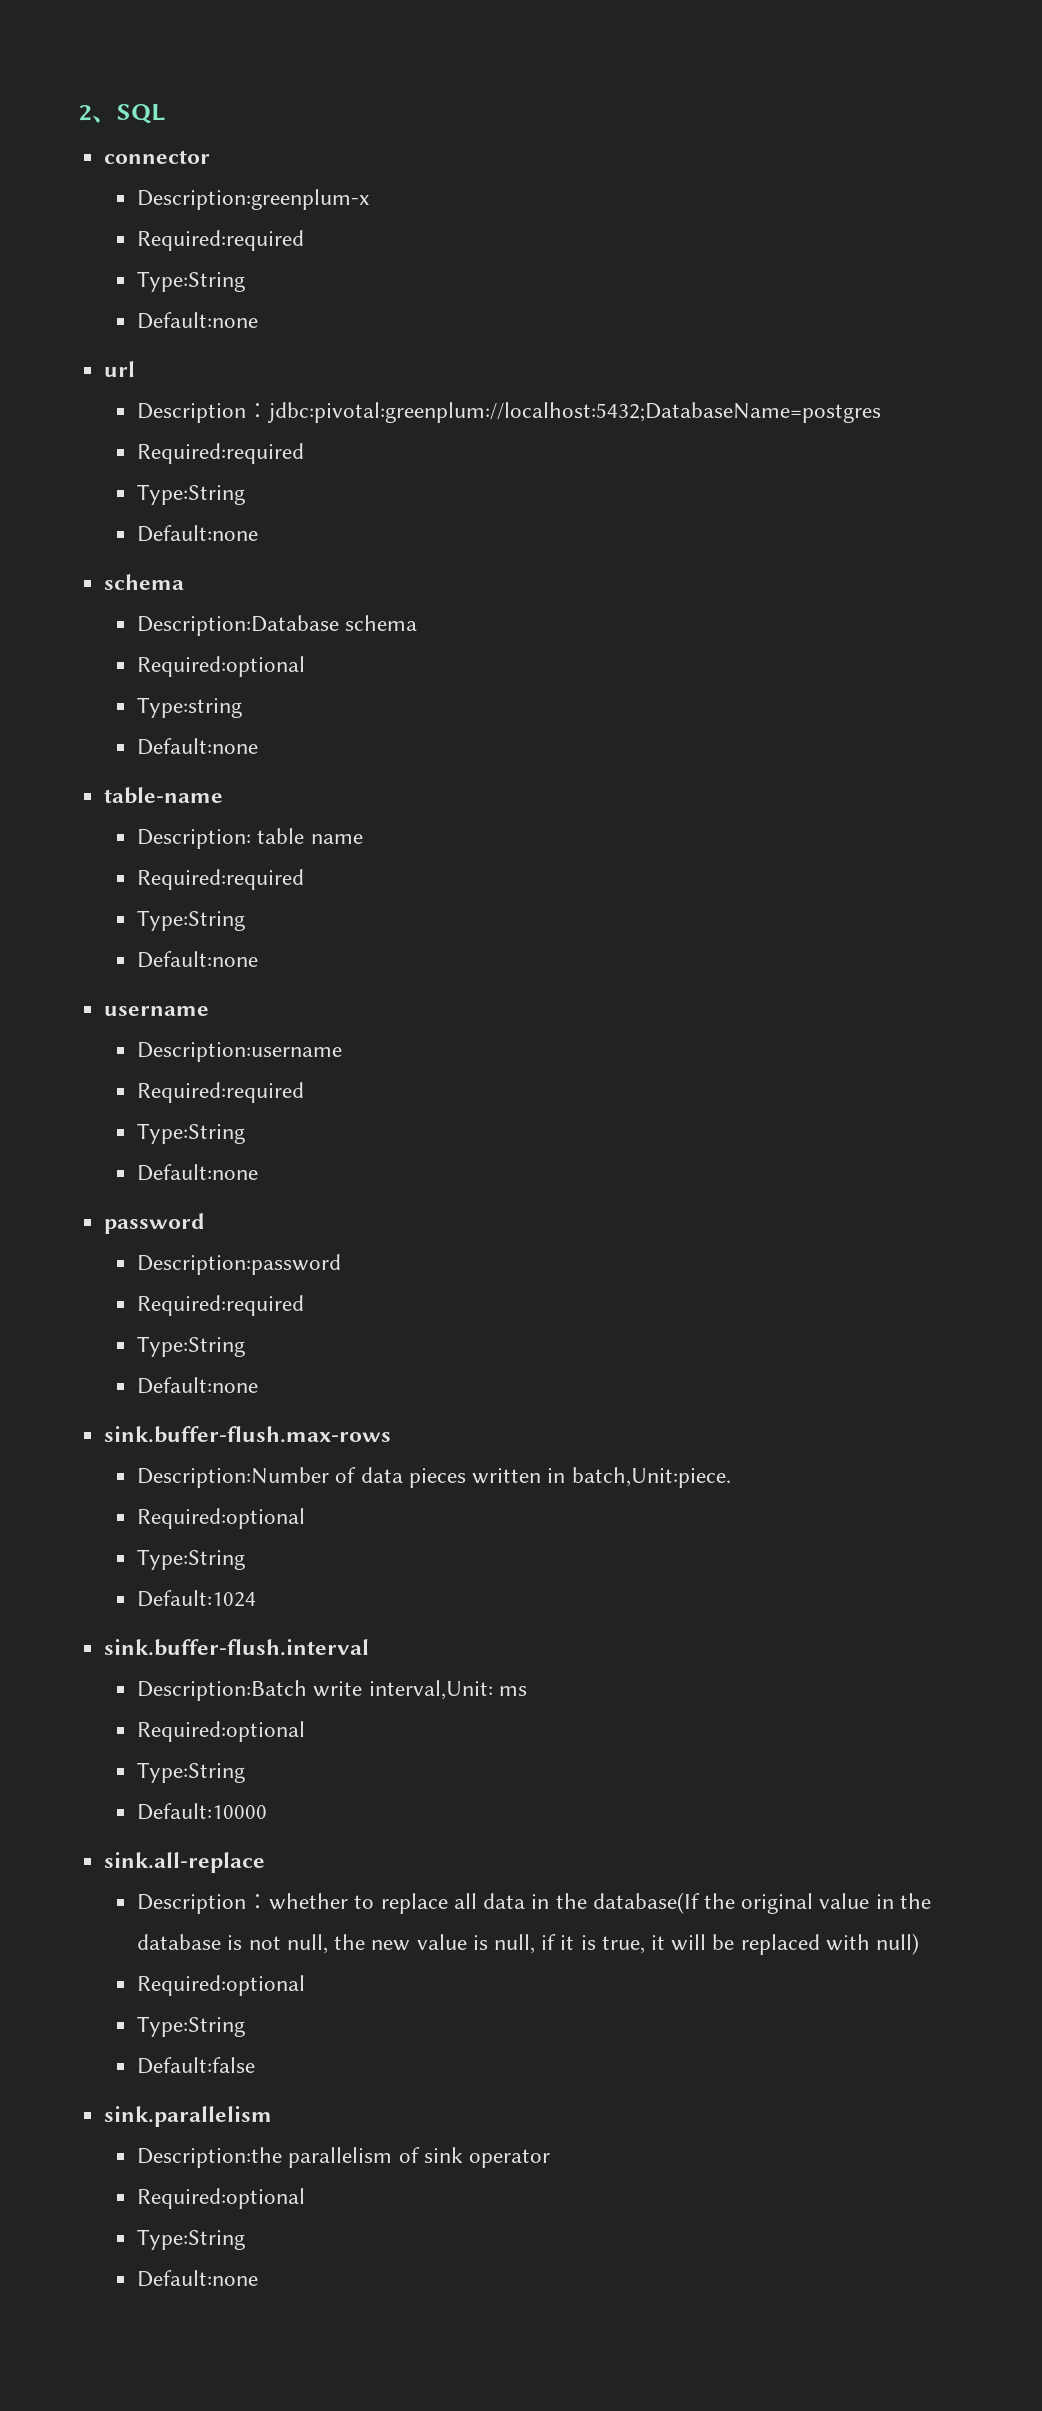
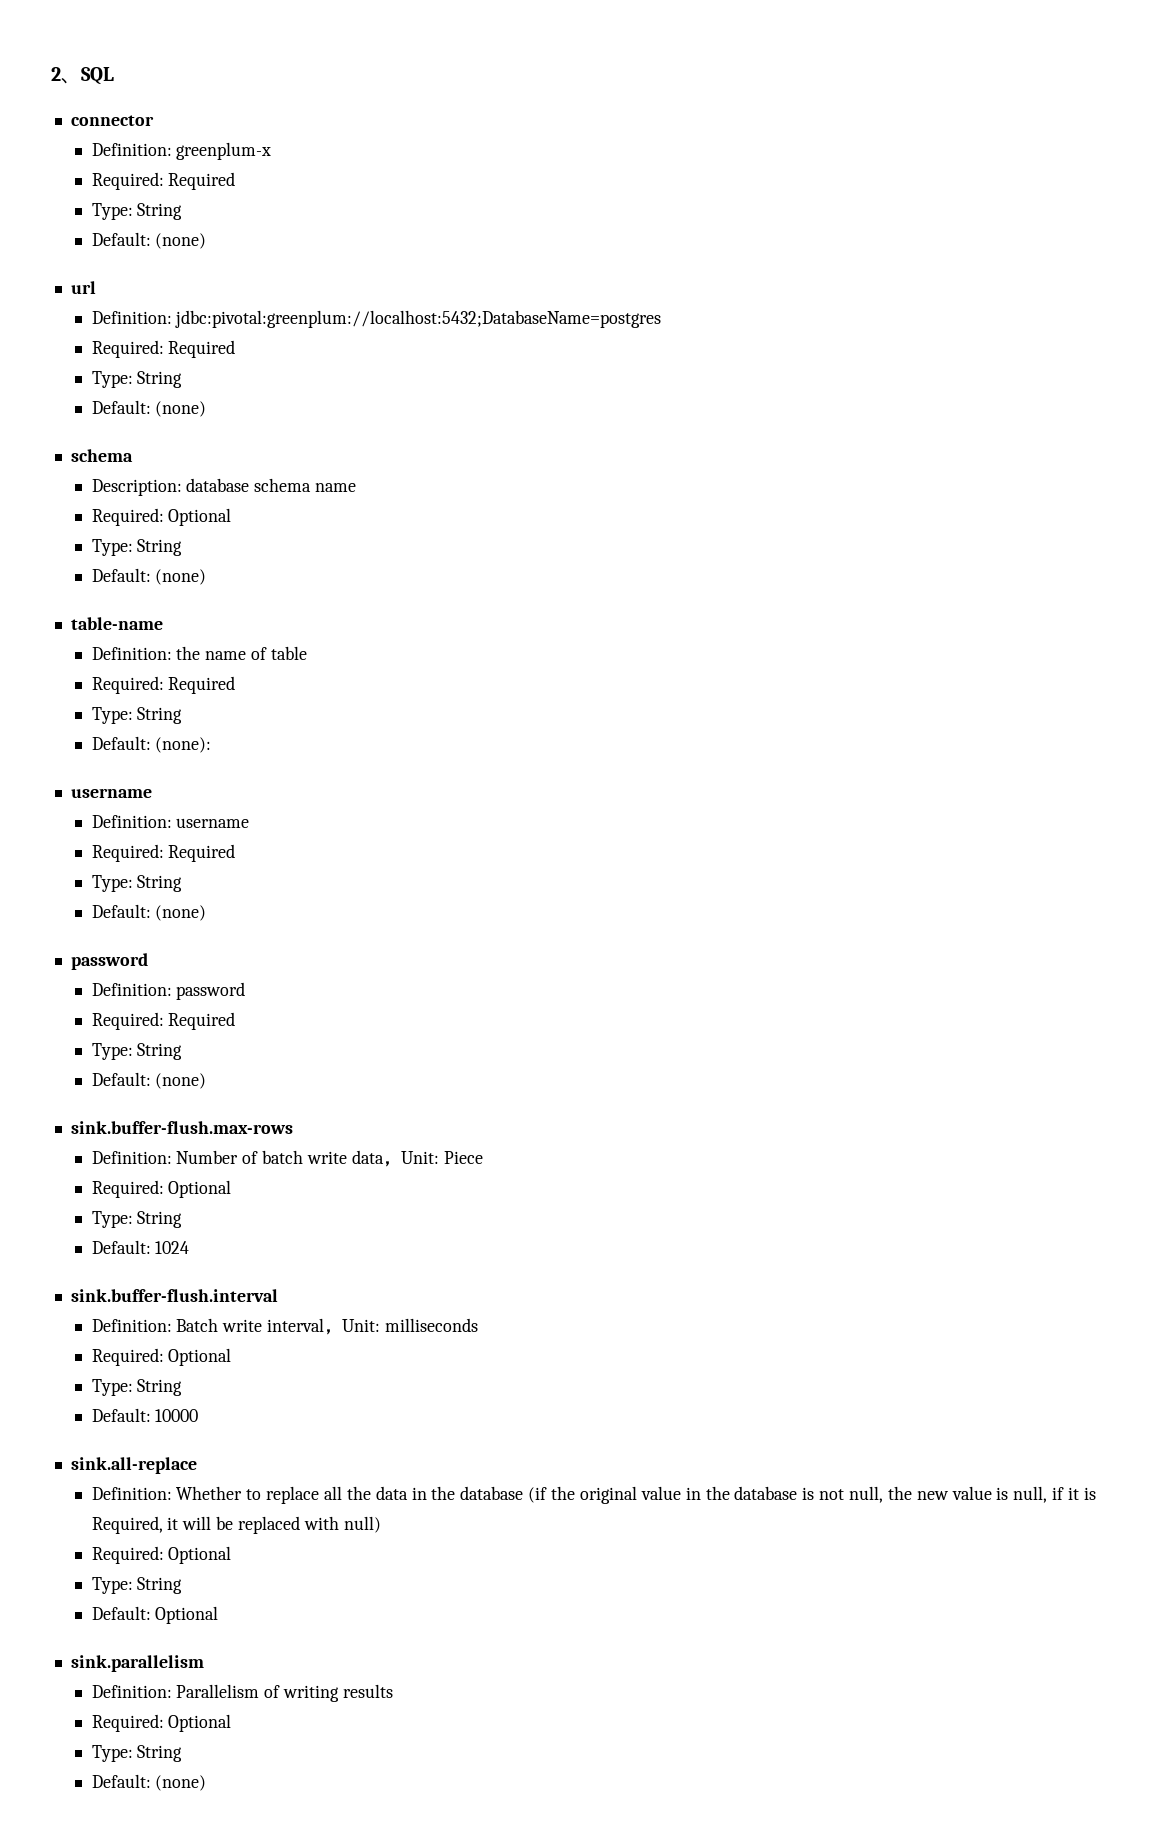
- Description:greenplum-x
- Required:required
- Type:String
- Default:none
+ Definition: greenplum-x
+ Required: Required
+ Type: String
+ Default: (none)
- Description：jdbc:pivotal:greenplum://localhost:5432;DatabaseName=postgres
- Required:required
- Type:String
- Default:none
+ Definition: jdbc:pivotal:greenplum://localhost:5432;DatabaseName=postgres
+ Required: Required
+ Type: String
+ Default: (none)
  schema
- Description:Database schema
- Required:optional
- Type:string
- Default:none
+ Description: database schema name
+ Required: Optional
+ Type: String
+ Default: (none)
  table-name
- Description: table name
- Required:required
- Type:String
- Default:none
+ Definition: the name of table
+ Required: Required
+ Type: String
+ Default: (none):
  username
- Description:username
- Required:required
- Type:String
- Default:none
+ Definition: username
+ Required: Required
+ Type: String
+ Default: (none)
  password
- Description:password
- Required:required
- Type:String
- Default:none
+ Definition: password
+ Required: Required
+ Type: String
+ Default: (none)
  sink.buffer-flush.max-rows
- Description:Number of data pieces written in batch,Unit:piece.
- Required:optional
- Type:String
- Default:1024
+ Definition: Number of batch write data，Unit: Piece
+ Required: Optional
+ Type: String
+ Default: 1024
  sink.buffer-flush.interval
- Description:Batch write interval,Unit: ms
- Required:optional
- Type:String
- Default:10000
+ Definition: Batch write interval，Unit: milliseconds
+ Required: Optional
+ Type: String
+ Default: 10000
- Description：whether to replace all data in the database(If the original value in the database is not null, the new value is null, if it is true, it will be replaced with null)
- Required:optional
- Type:String
- Default:false
+ Definition: Whether to replace all the data in the database (if the original value in the database is not null, the new value is null, if it is Required, it will be replaced with null)
+ Required: Optional
+ Type: String
+ Default: Optional
  sink.parallelism
- Description:the parallelism of sink operator
- Required:optional
- Type:String
- Default:none
+ Definition: Parallelism of writing results
+ Required: Optional
+ Type: String
+ Default: (none)

